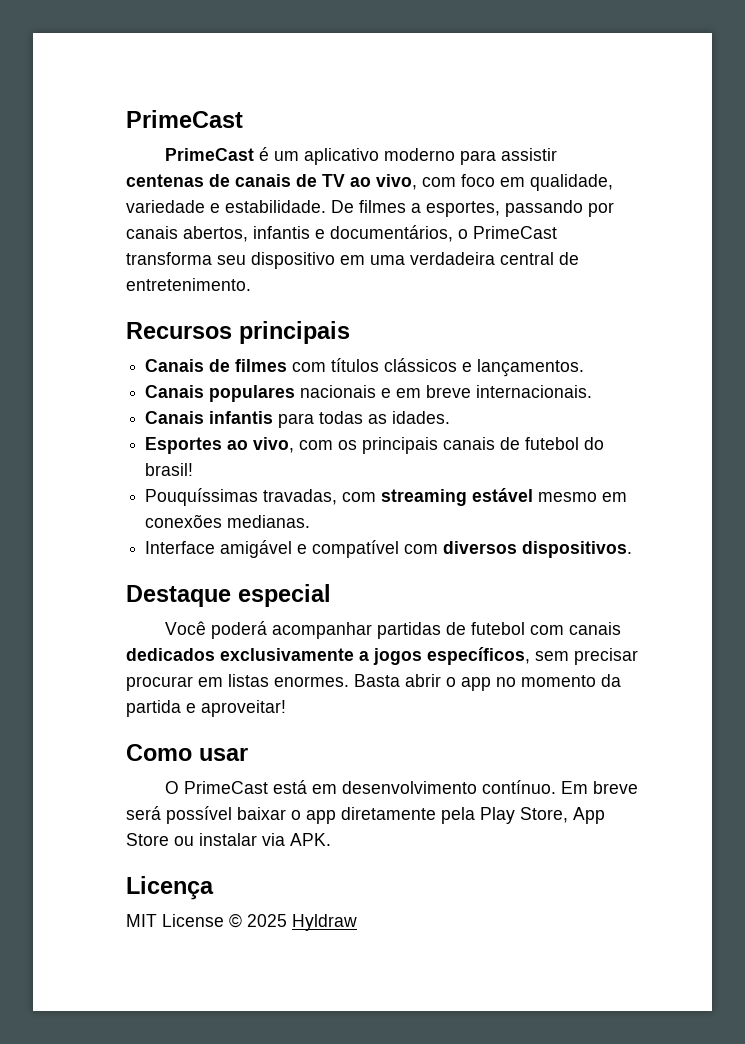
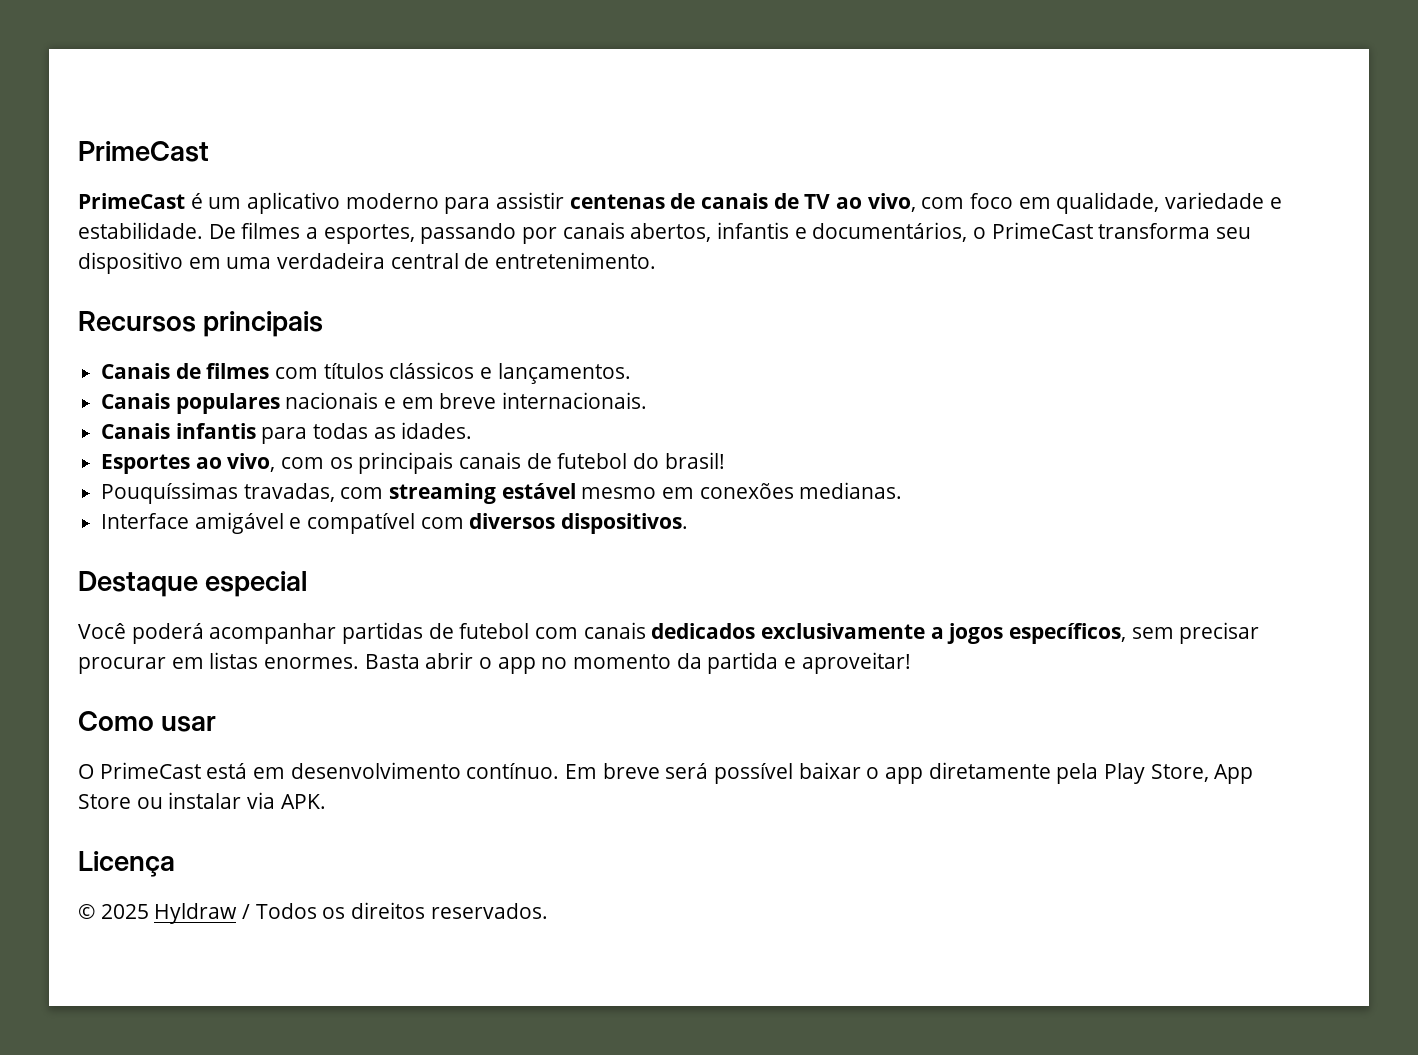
- MIT License © 2025 Hyldraw
+ © 2025 Hyldraw / Todos os direitos reservados.

